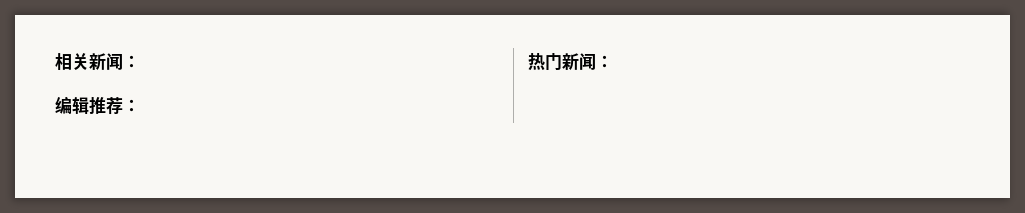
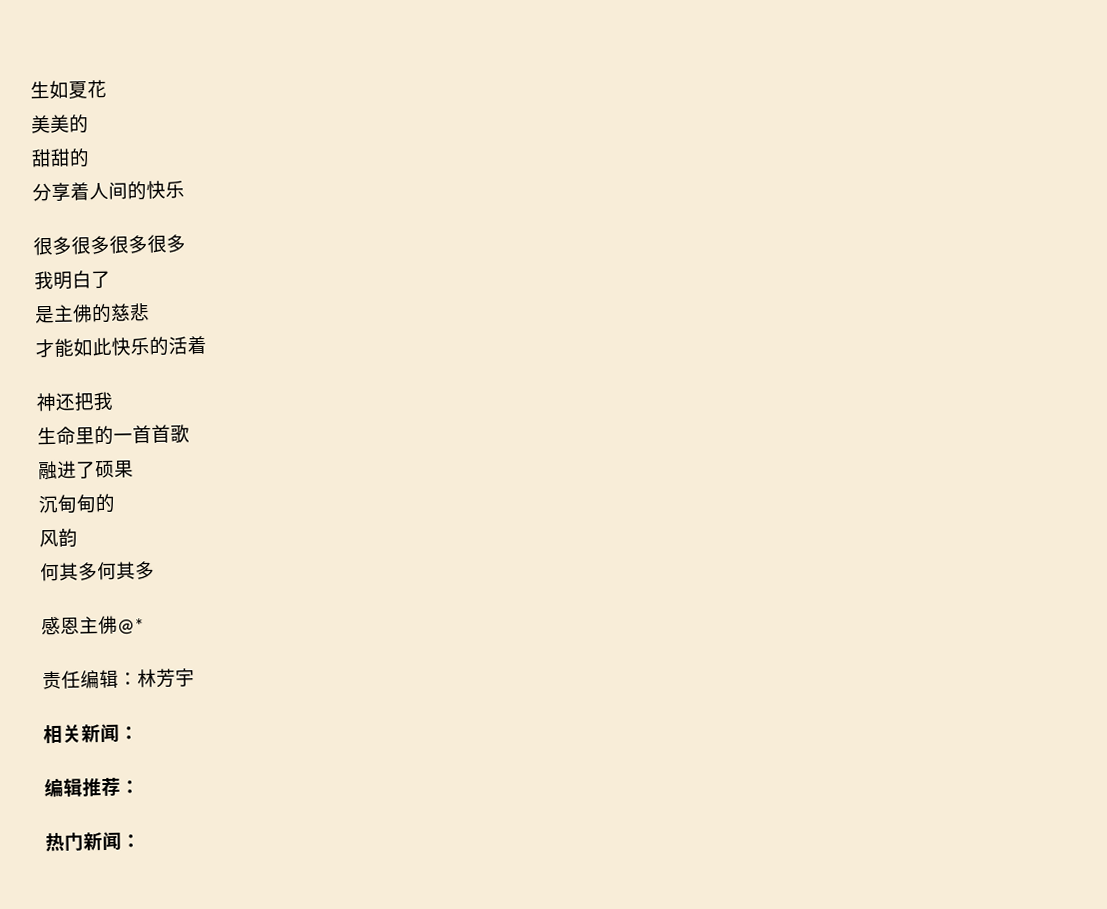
+ 生如夏花
+ 美美的
+ 甜甜的
+ 分享着人间的快乐
+ 很多很多很多很多
+ 我明白了
+ 是主佛的慈悲
+ 才能如此快乐的活着
+ 神还把我
+ 生命里的一首首歌
+ 融进了硕果
+ 沉甸甸的
+ 风韵
+ 何其多何其多
+ 感恩主佛@*
+ 责任编辑：林芳宇

